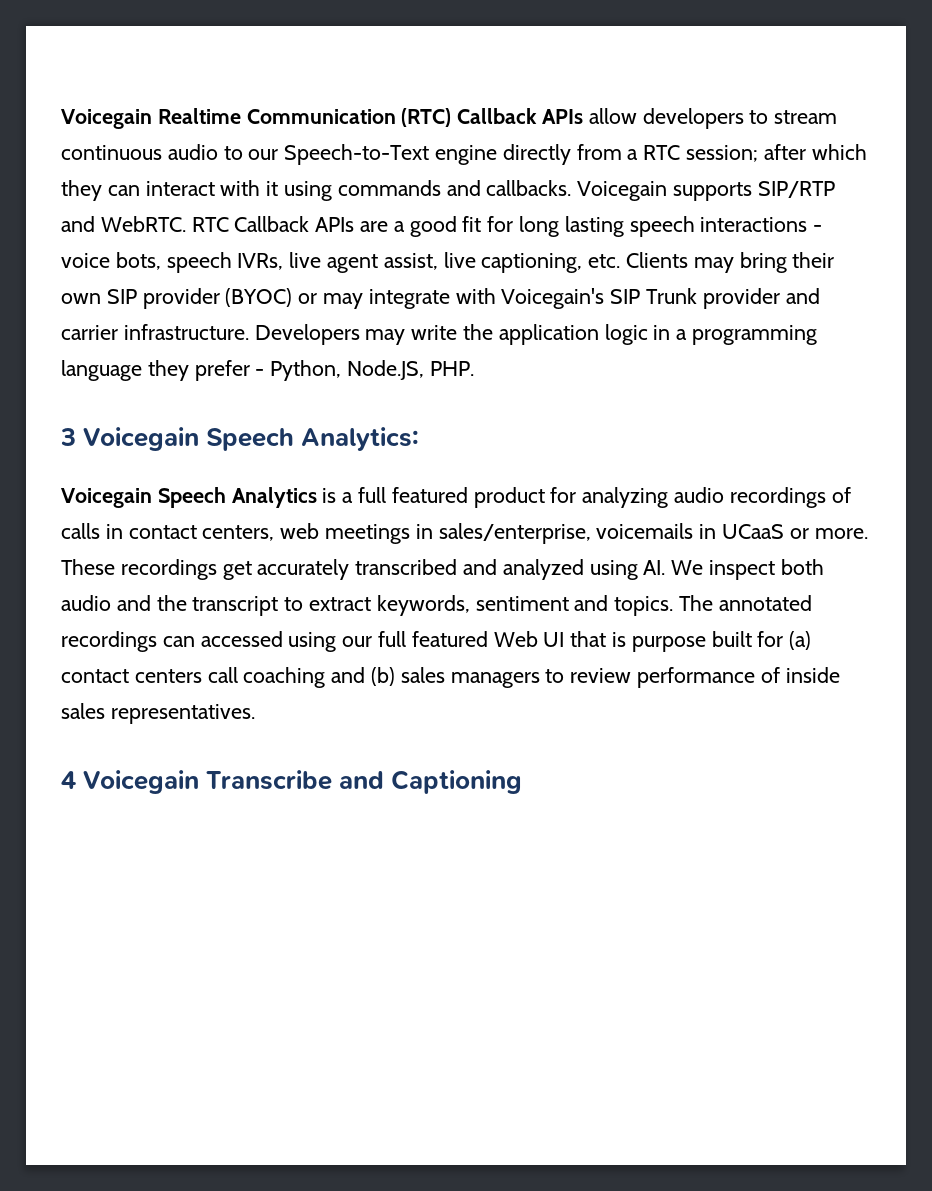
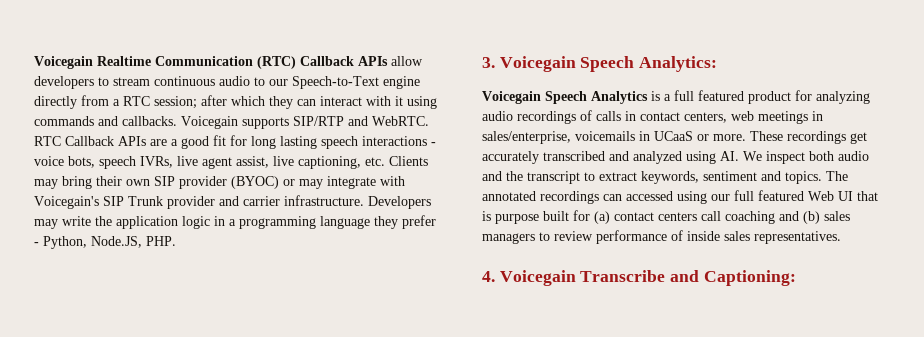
- 3 Voicegain Speech Analytics:
+ 3. Voicegain Speech Analytics:
- 4 Voicegain Transcribe and Captioning
+ 4. Voicegain Transcribe and Captioning:

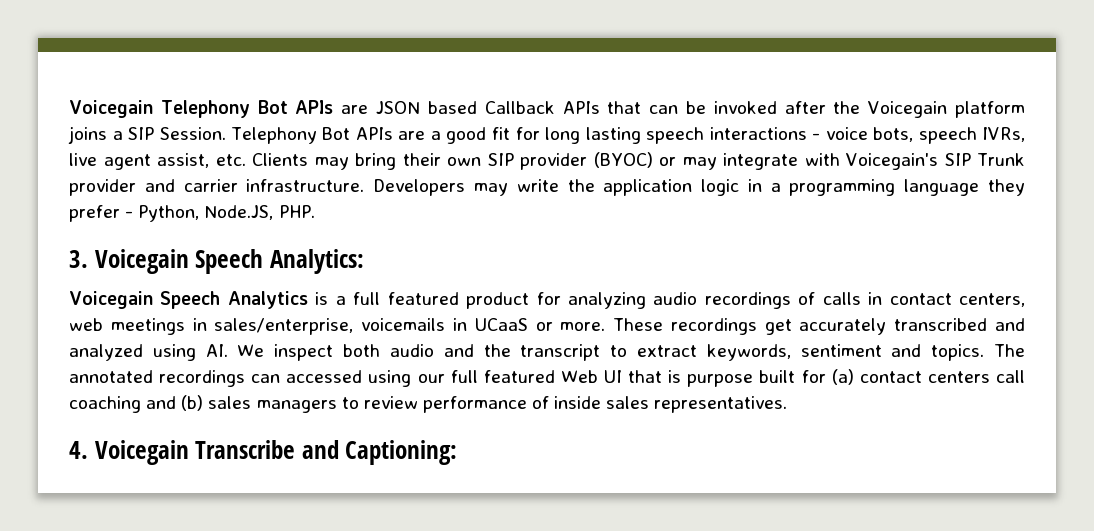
- Voicegain Realtime Communication (RTC) Callback APIs allow developers to stream continuous audio to our Speech-to-Text engine directly from a RTC session; after which they can interact with it using commands and callbacks. Voicegain supports SIP/RTP and WebRTC. RTC Callback APIs are a good fit for long lasting speech interactions - voice bots, speech IVRs, live agent assist, live captioning, etc. Clients may bring their own SIP provider (BYOC) or may integrate with Voicegain's SIP Trunk provider and carrier infrastructure.
+ Voicegain Telephony Bot APIs are JSON based Callback APIs that can be invoked after the Voicegain platform joins a SIP Session. Telephony Bot APIs are a good fit for long lasting speech interactions - voice bots, speech IVRs, live agent assist, etc. Clients may bring their own SIP provider (BYOC) or may integrate with Voicegain's SIP Trunk provider and carrier infrastructure.

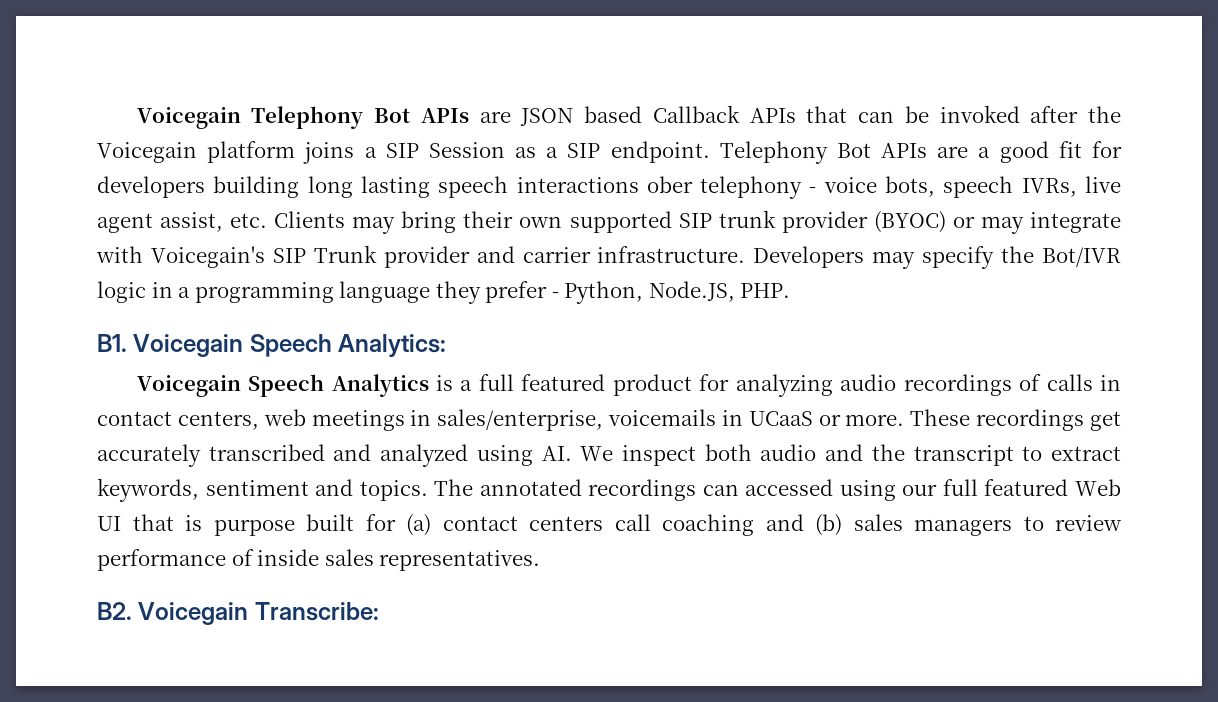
- Voicegain Telephony Bot APIs are JSON based Callback APIs that can be invoked after the Voicegain platform joins a SIP Session.
+ Voicegain Telephony Bot APIs are JSON based Callback APIs that can be invoked after the Voicegain platform joins a SIP Session as a SIP endpoint.
- Telephony Bot APIs are a good fit for long lasting speech interactions - voice bots, speech IVRs, live agent assist, etc. Clients may bring their own SIP provider (BYOC) or may integrate with Voicegain's SIP Trunk provider and carrier infrastructure.
+ Telephony Bot APIs are a good fit for developers building long lasting speech interactions ober telephony - voice bots, speech IVRs, live agent assist, etc. Clients may bring their own supported SIP trunk provider (BYOC) or may integrate with Voicegain's SIP Trunk provider and carrier infrastructure.
- Developers may write the application logic in a programming language they prefer - Python, Node.JS, PHP.
+ Developers may specify the Bot/IVR logic in a programming language they prefer - Python, Node.JS, PHP.
- 3. Voicegain Speech Analytics:
+ B1. Voicegain Speech Analytics:
- 4. Voicegain Transcribe and Captioning:
+ B2. Voicegain Transcribe:

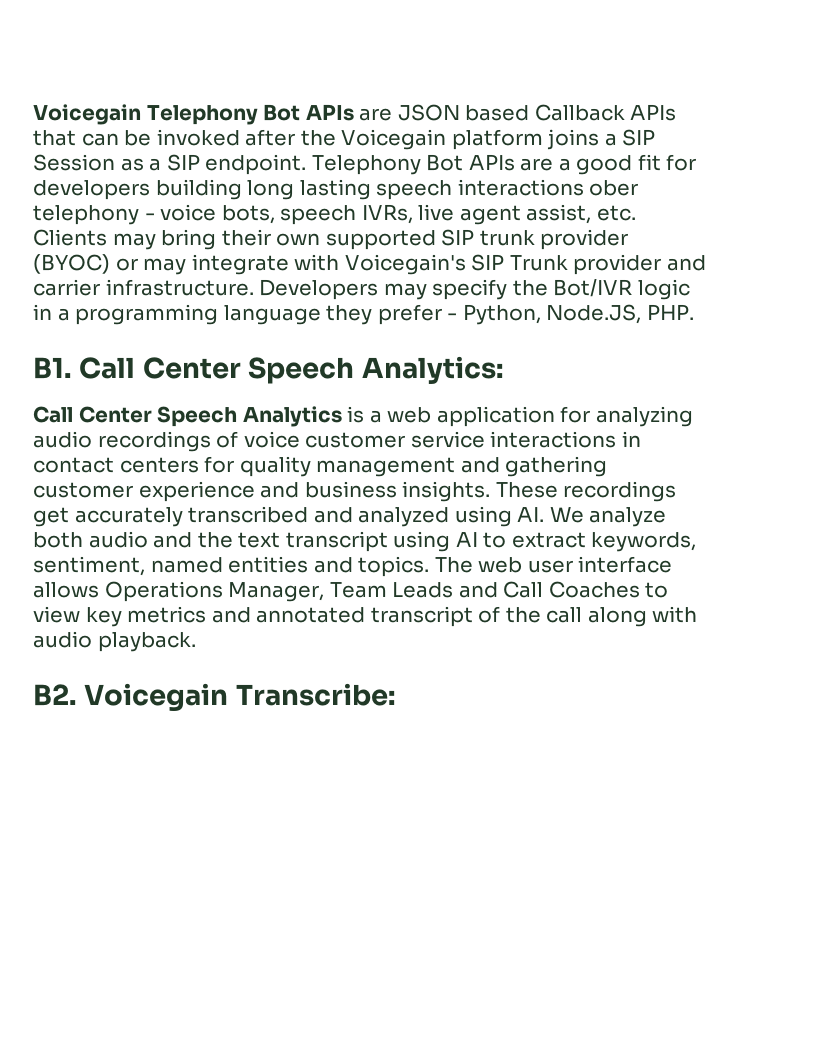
- B1. Voicegain Speech Analytics:
+ B1. Call Center Speech Analytics:
- Voicegain Speech Analytics is a full featured product for analyzing audio recordings of calls in contact centers, web meetings in sales/enterprise, voicemails in UCaaS or more.
+ Call Center Speech Analytics is a web application for analyzing audio recordings of voice customer service interactions in contact centers for quality management and gathering customer experience and business insights.
- These recordings get accurately transcribed and analyzed using AI. We inspect both audio and the transcript to extract keywords, sentiment and topics. The annotated recordings can accessed using our full featured Web UI that is purpose built for (a) contact centers call coaching and (b) sales managers to review performance of inside sales representatives.
+ These recordings get accurately transcribed and analyzed using AI. We analyze both audio and the text transcript using AI to extract keywords, sentiment, named entities and topics. The web user interface allows Operations Manager, Team Leads and Call Coaches to view key metrics and annotated transcript of the call along with audio playback.

